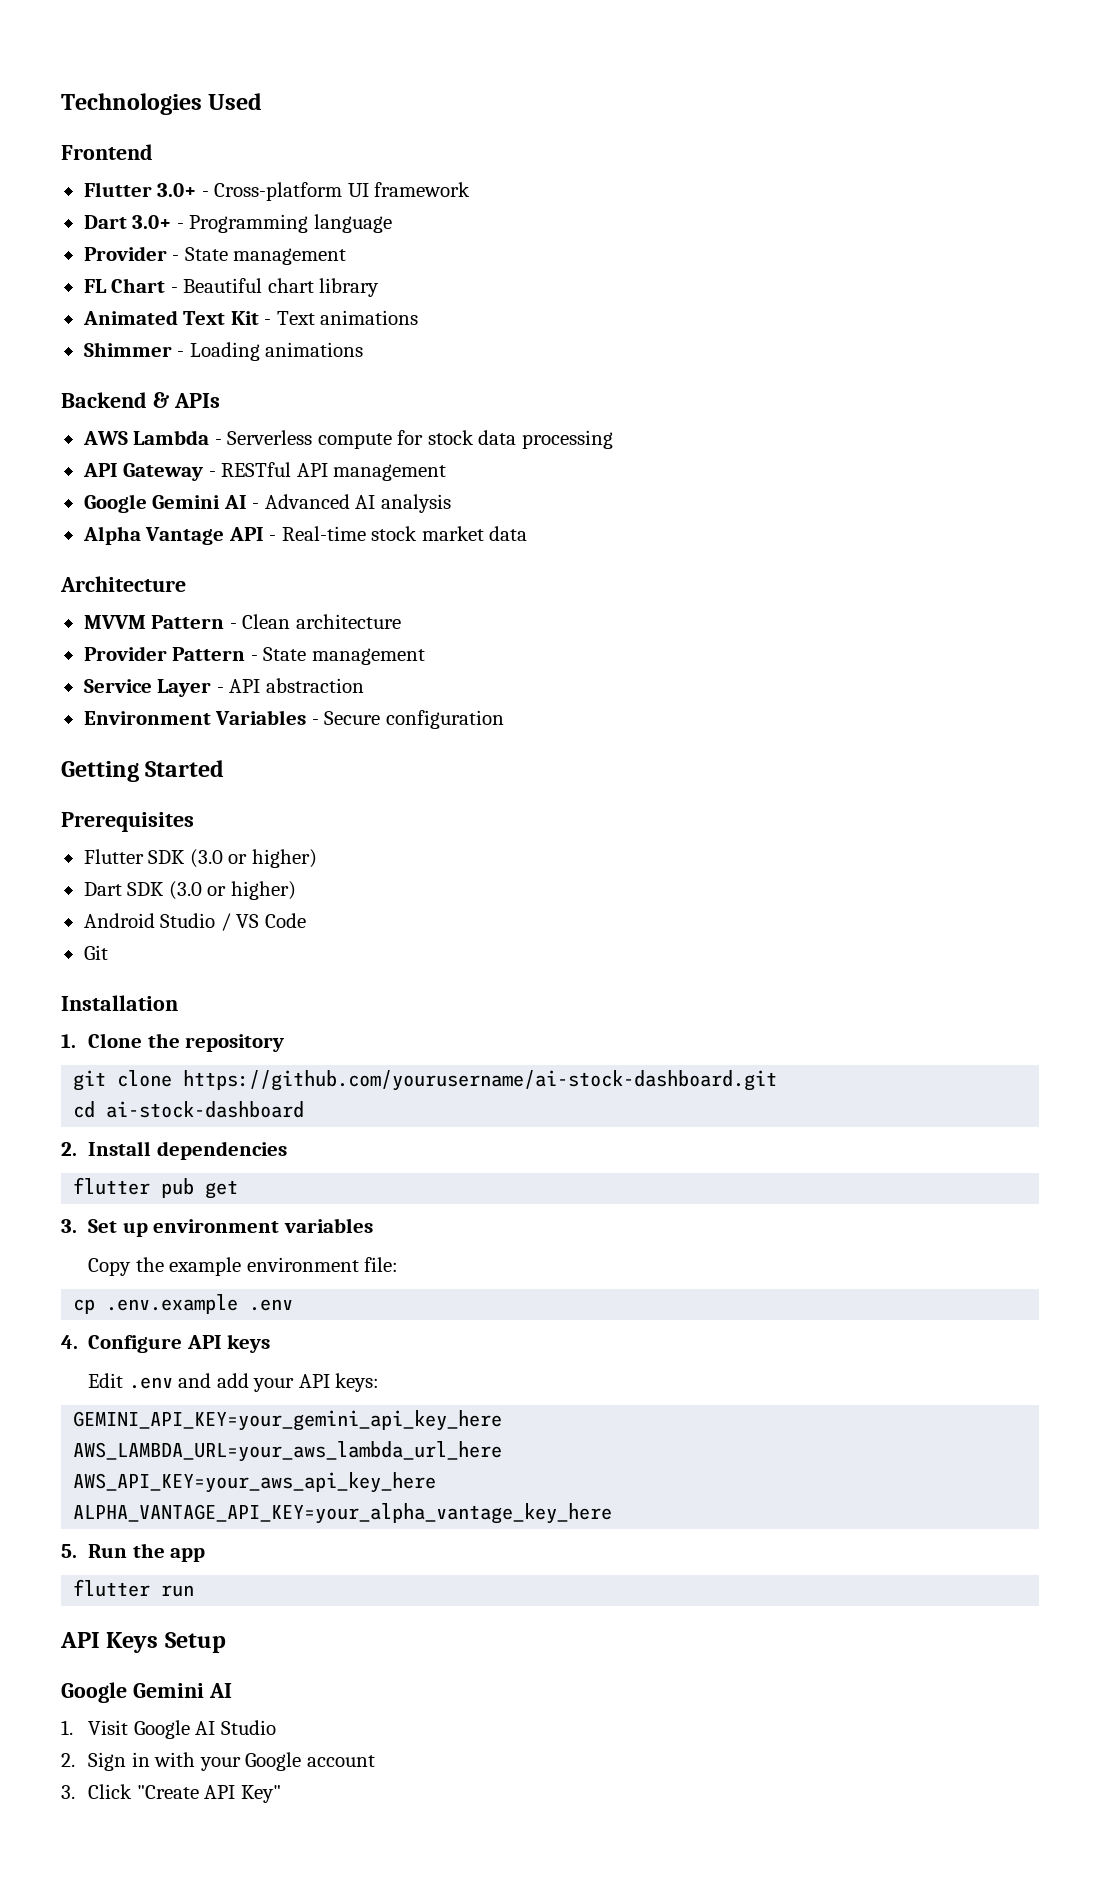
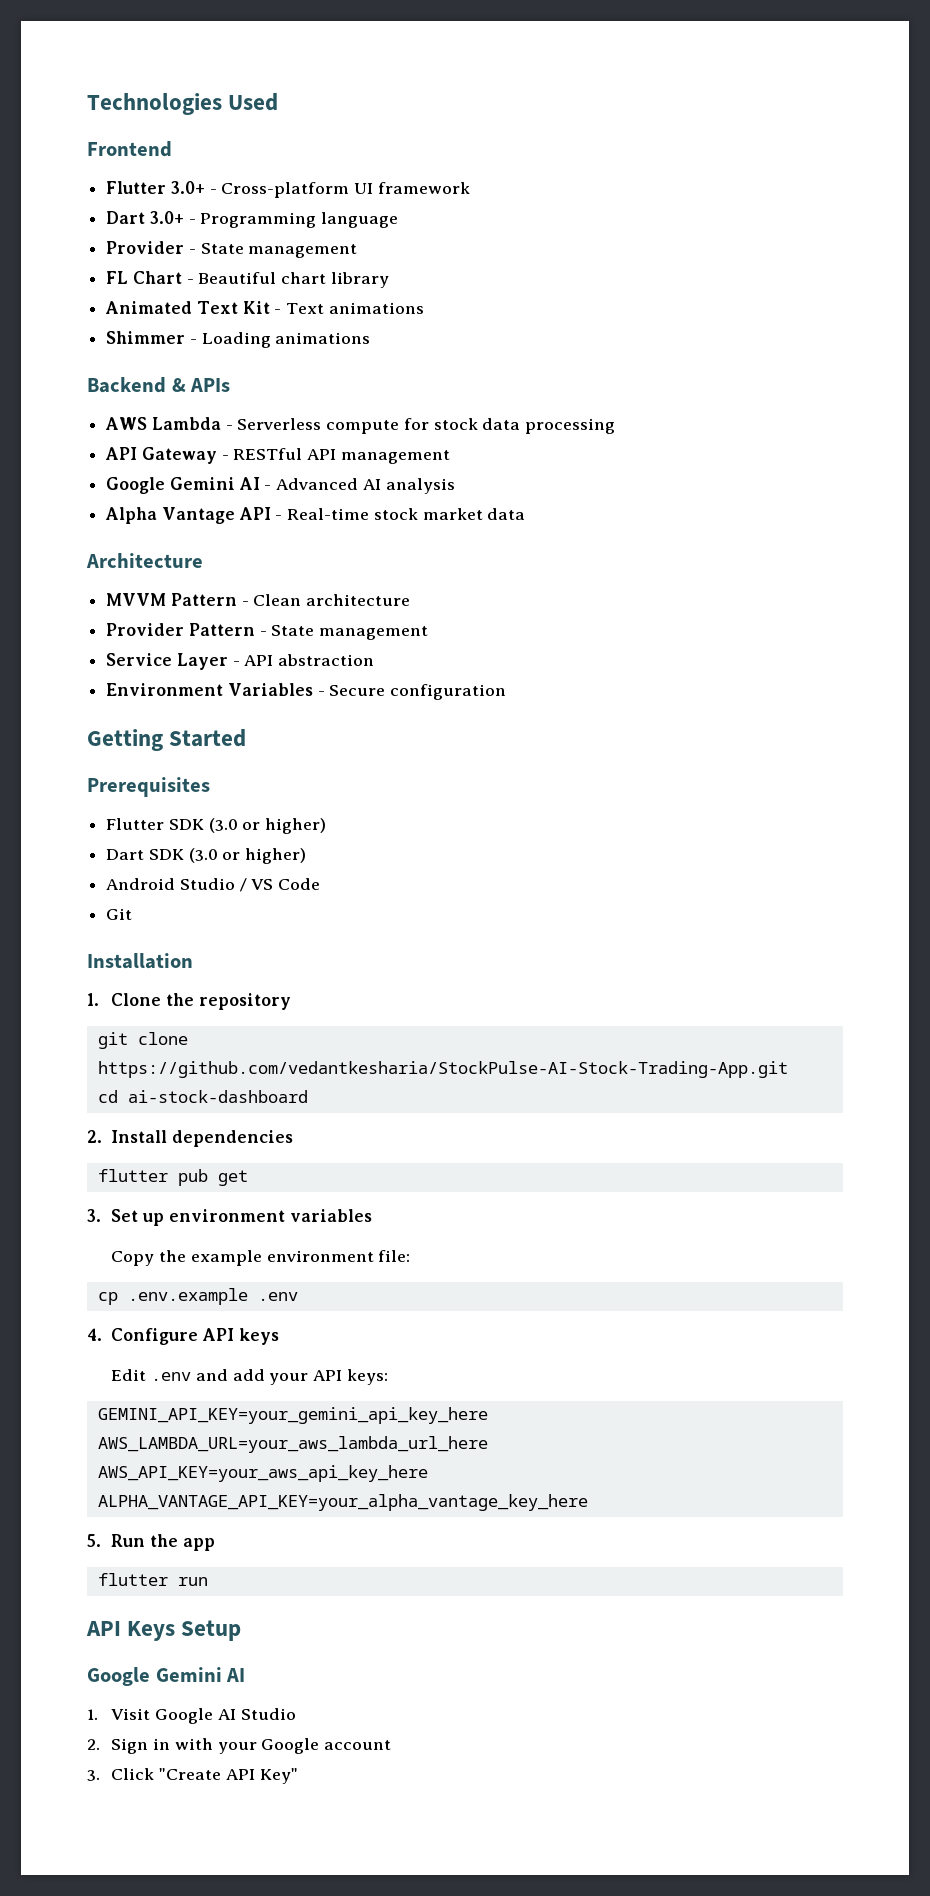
- git clone https://github.com/yourusername/ai-stock-dashboard.git
+ git clone https://github.com/vedantkesharia/StockPulse-AI-Stock-Trading-App.git

